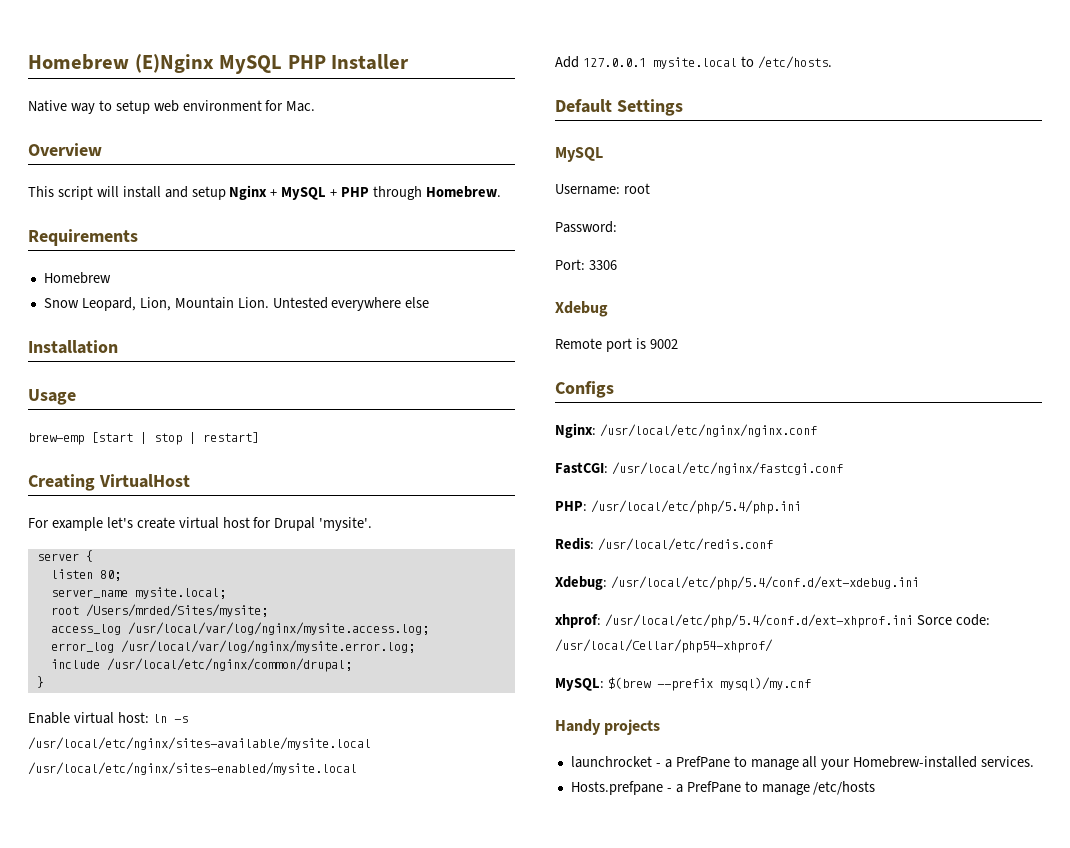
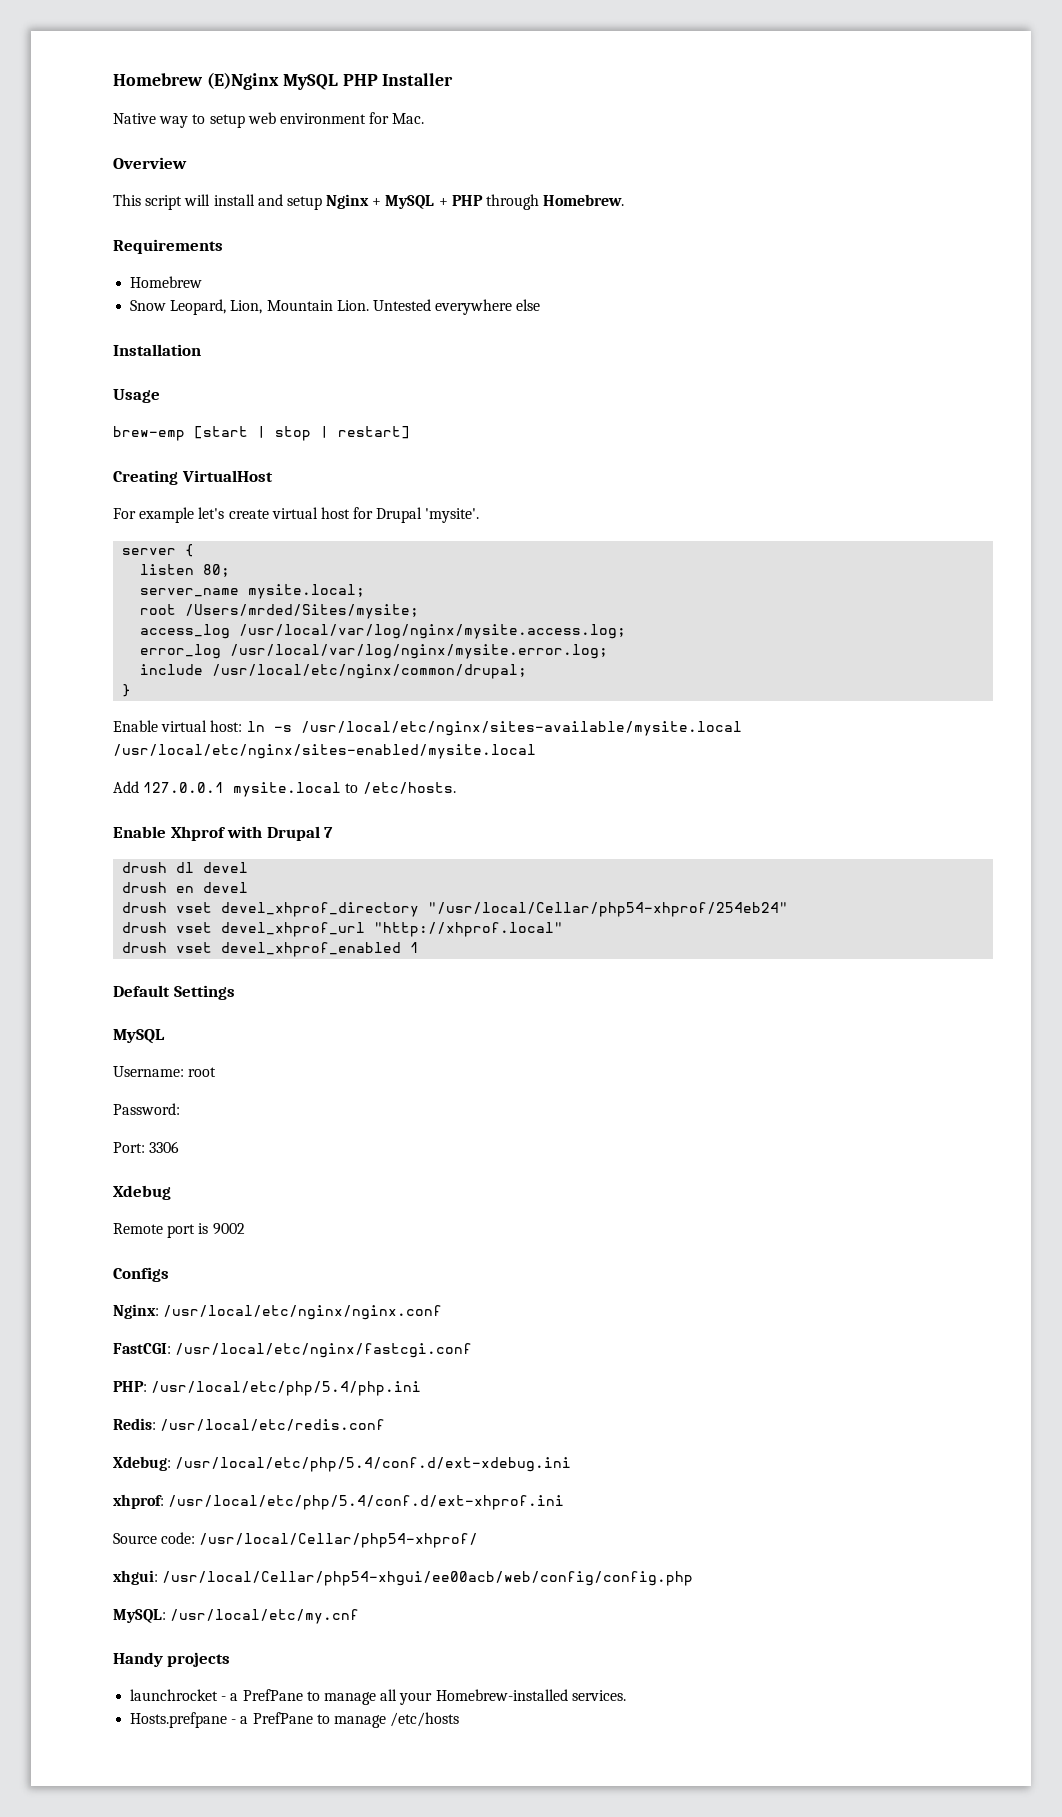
+ Enable Xhprof with Drupal 7
+ drush dl devel
+ drush en devel
+ drush vset devel_xhprof_directory "/usr/local/Cellar/php54-xhprof/254eb24"
+ drush vset devel_xhprof_url "http://xhprof.local"
+ drush vset devel_xhprof_enabled 1
- xhprof: /usr/local/etc/php/5.4/conf.d/ext-xhprof.ini Sorce code: /usr/local/Cellar/php54-xhprof/
+ xhprof: /usr/local/etc/php/5.4/conf.d/ext-xhprof.ini
+ Source code: /usr/local/Cellar/php54-xhprof/
+ xhgui: /usr/local/Cellar/php54-xhgui/ee00acb/web/config/config.php
- MySQL: $(brew --prefix mysql)/my.cnf
+ MySQL: /usr/local/etc/my.cnf

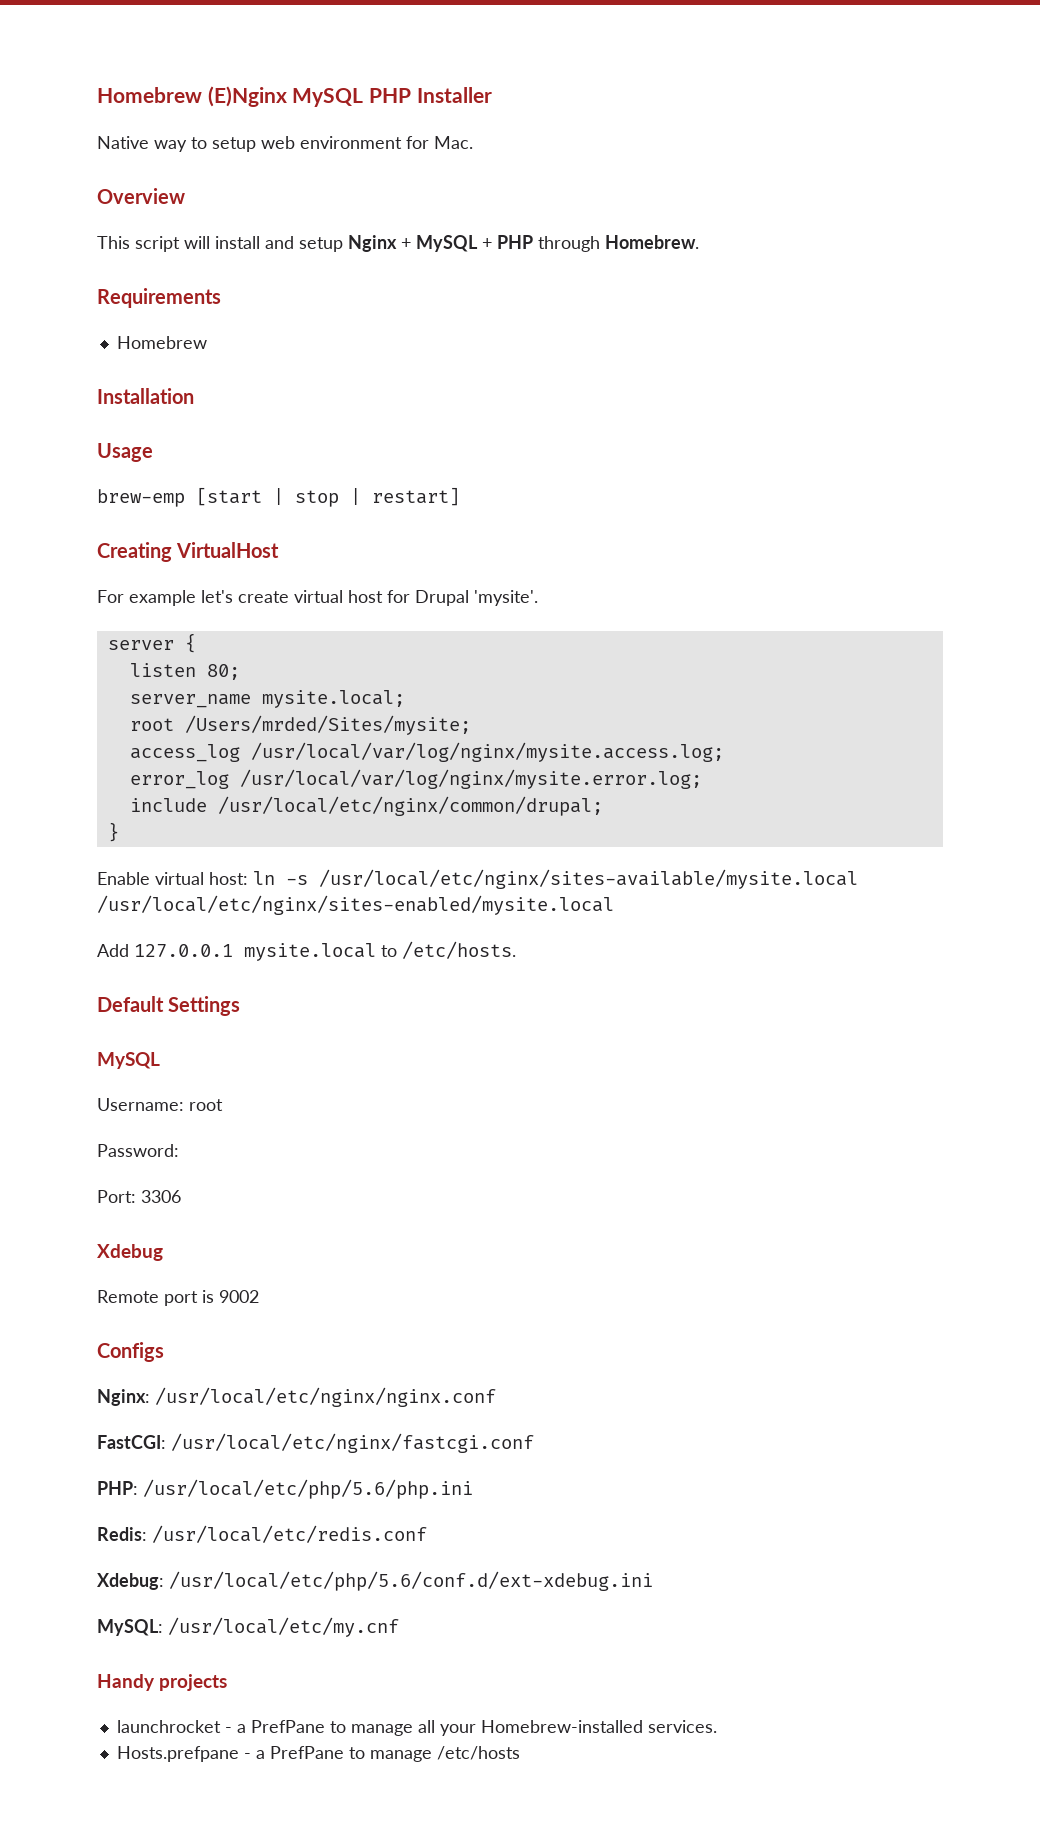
- Snow Leopard, Lion, Mountain Lion. Untested everywhere else
- Enable Xhprof with Drupal 7
- drush dl devel
- drush en devel
- drush vset devel_xhprof_directory "/usr/local/Cellar/php54-xhprof/254eb24"
- drush vset devel_xhprof_url "http://xhprof.local"
- drush vset devel_xhprof_enabled 1
- PHP: /usr/local/etc/php/5.4/php.ini
+ PHP: /usr/local/etc/php/5.6/php.ini
- Xdebug: /usr/local/etc/php/5.4/conf.d/ext-xdebug.ini
- xhprof: /usr/local/etc/php/5.4/conf.d/ext-xhprof.ini
- Source code: /usr/local/Cellar/php54-xhprof/
- xhgui: /usr/local/Cellar/php54-xhgui/ee00acb/web/config/config.php
+ Xdebug: /usr/local/etc/php/5.6/conf.d/ext-xdebug.ini

